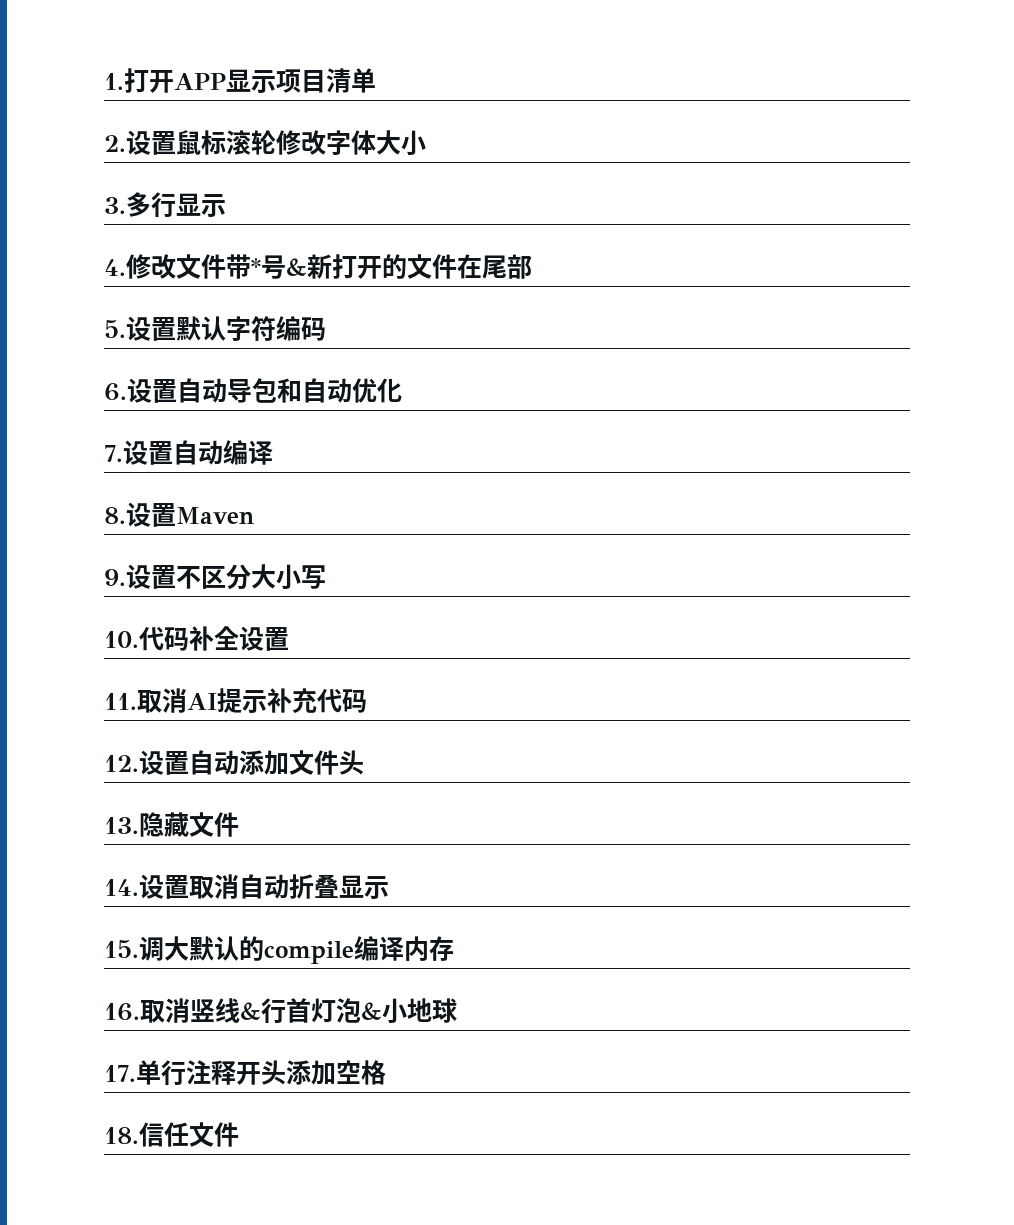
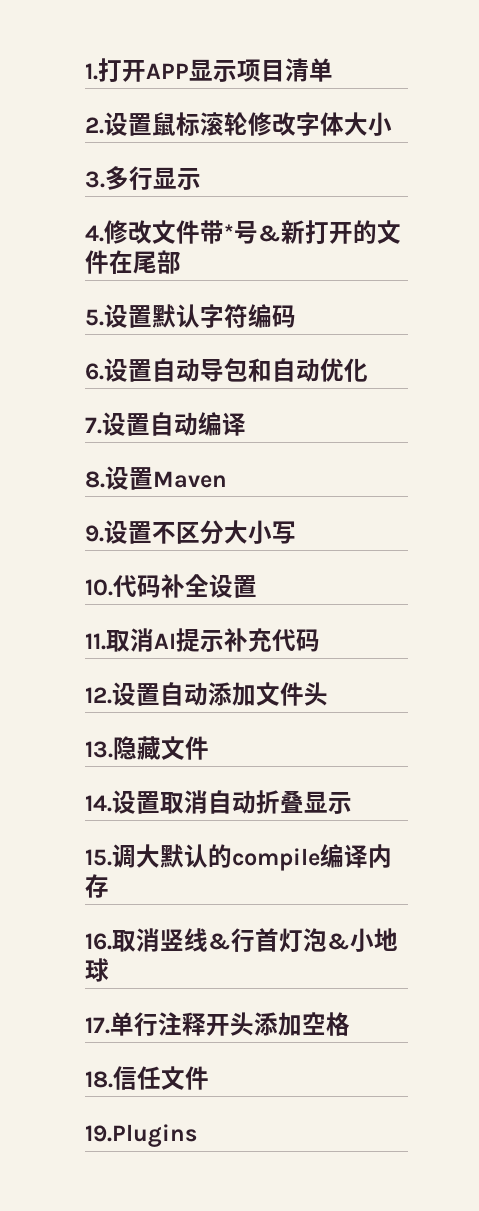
+ 19.Plugins

